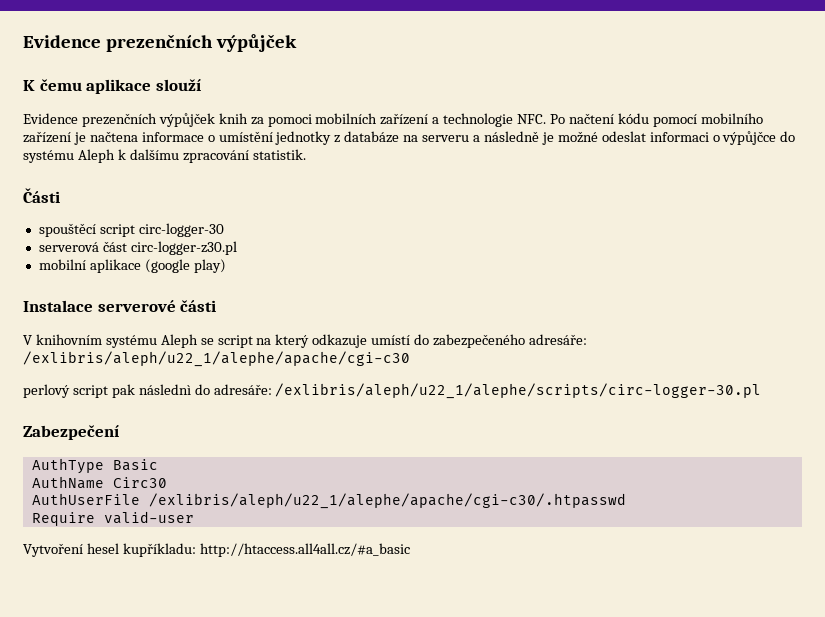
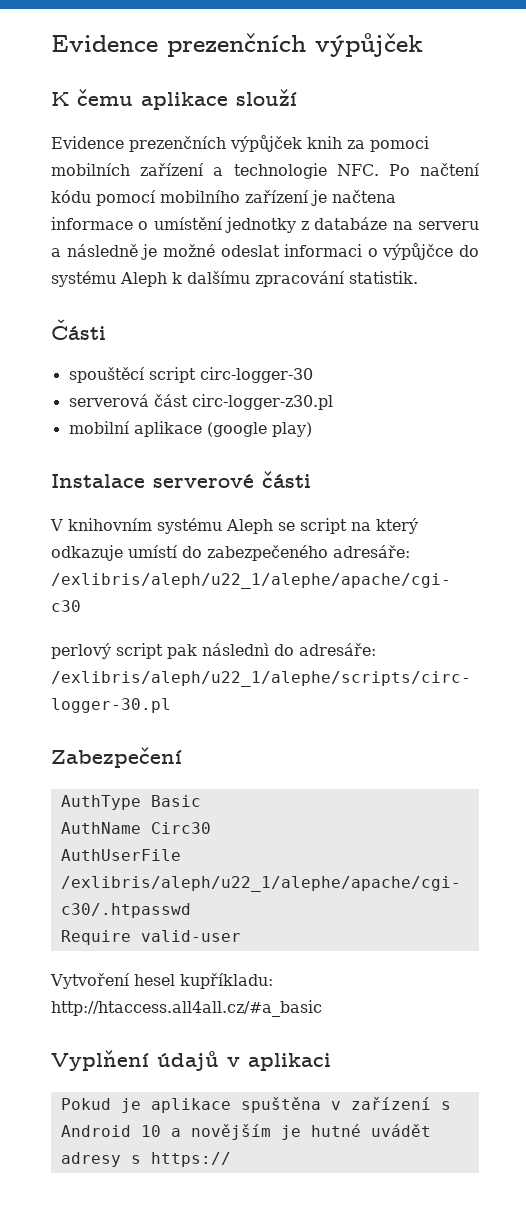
+ Vyplňení údajů v aplikaci
+ Pokud je aplikace spuštěna v zařízení s Android 10 a novějším je hutné uvádět adresy s https://

